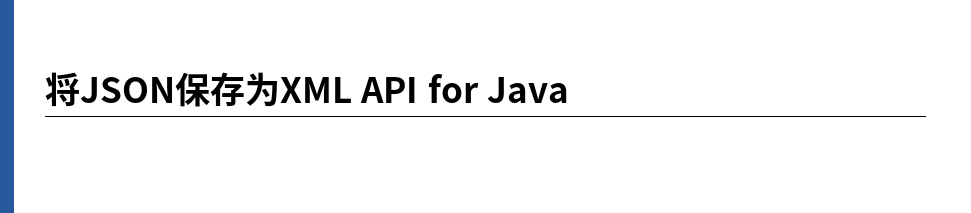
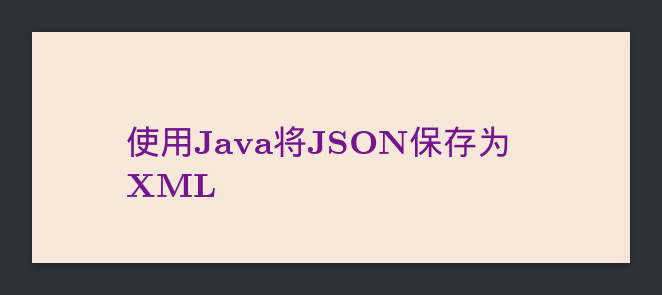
- 将JSON保存为XML API for Java
+ 使用Java将JSON保存为XML

